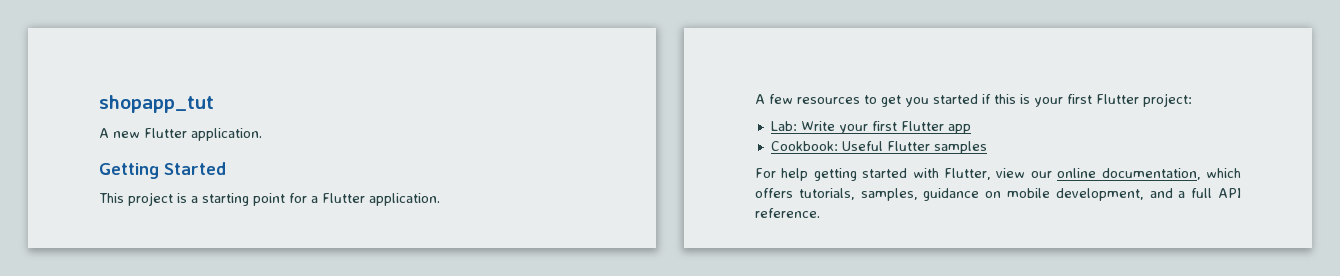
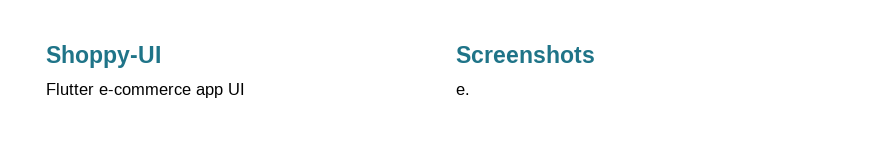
- shopapp_tut
- A new Flutter application.
- Getting Started
- This project is a starting point for a Flutter application.
- A few resources to get you started if this is your first Flutter project:
- Lab: Write your first Flutter app
- Cookbook: Useful Flutter samples
- For help getting started with Flutter, view our online documentation, which offers tutorials, samples, guidance on mobile development, and a full API reference.
+ Shoppy-UI
+ Flutter e-commerce app UI
+ Screenshots
+ e.

